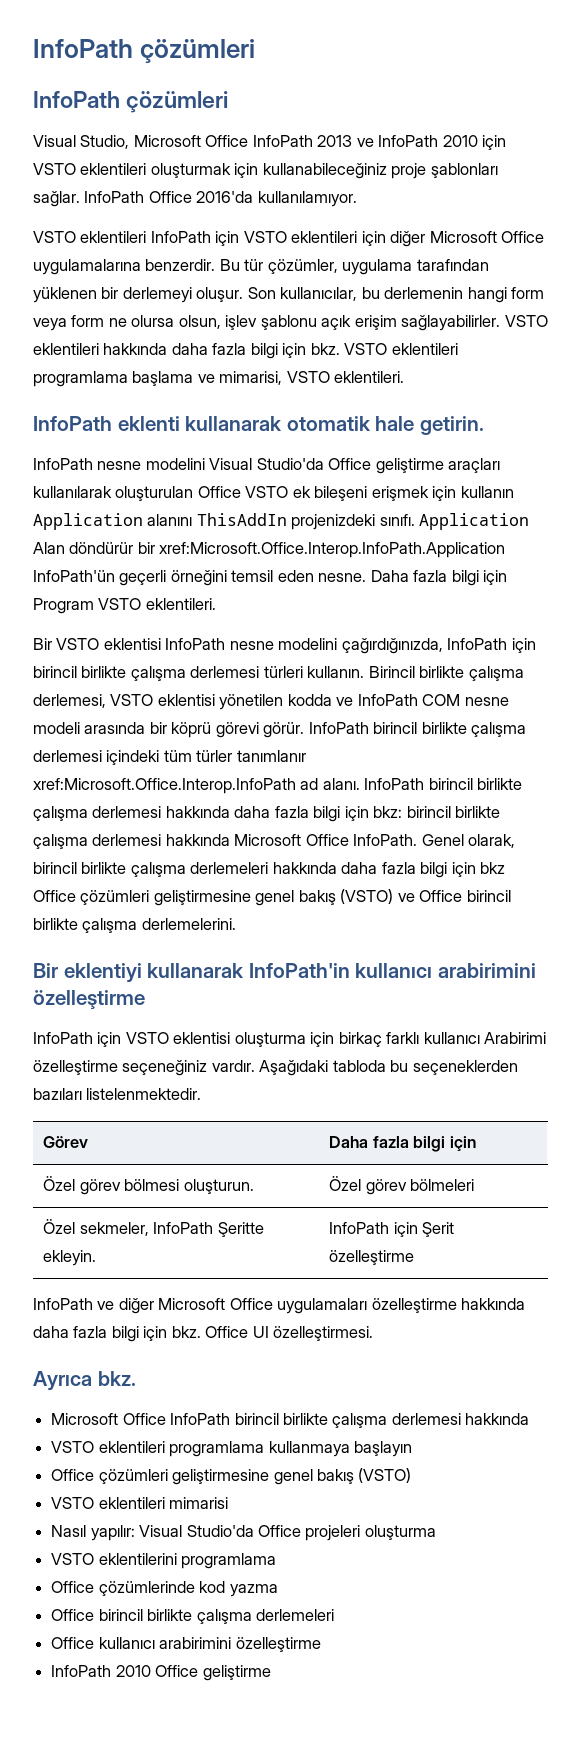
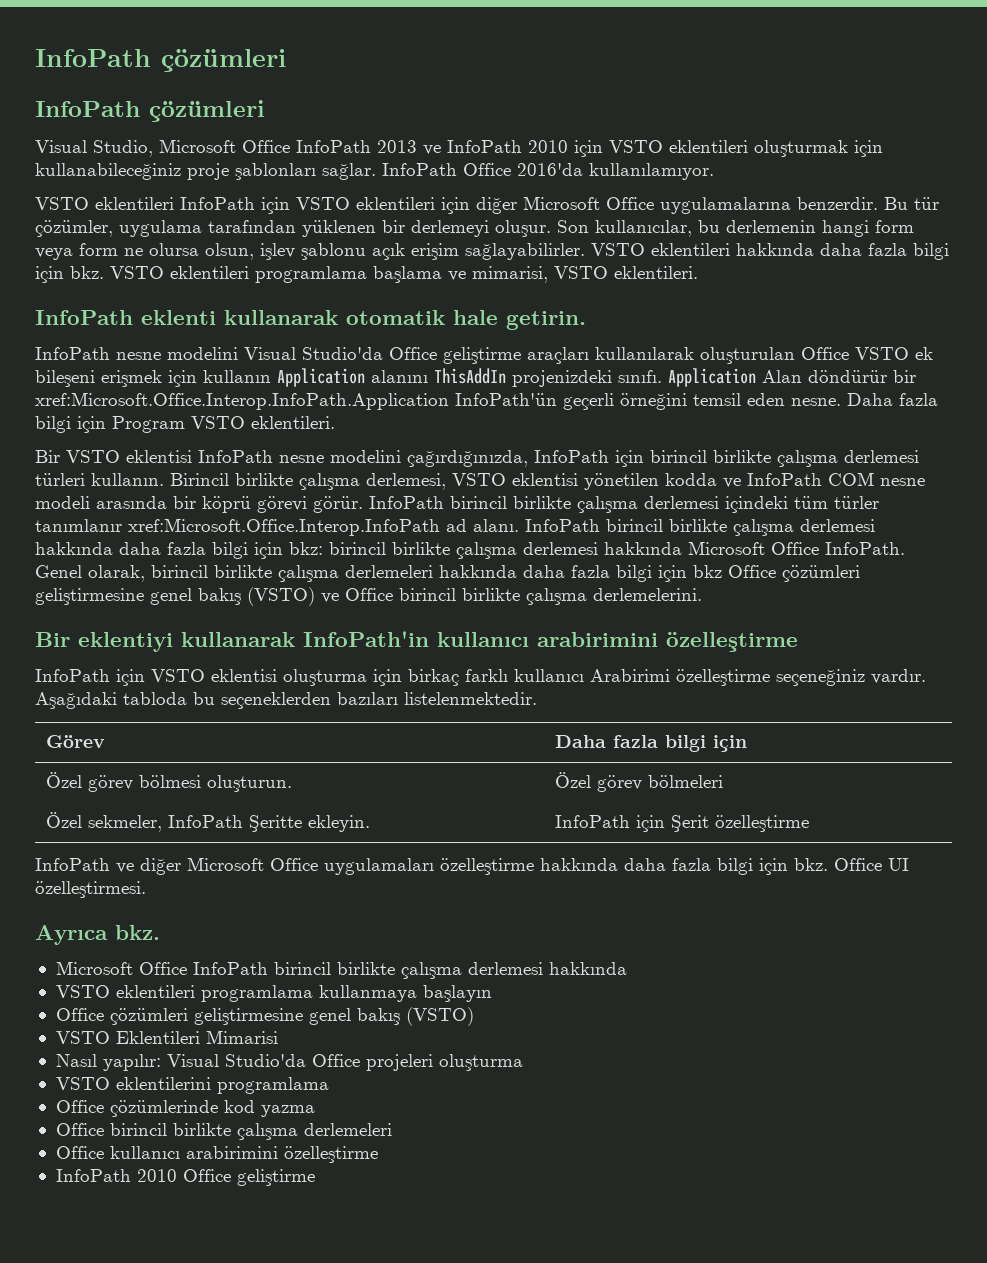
- VSTO eklentileri mimarisi
+ VSTO Eklentileri Mimarisi

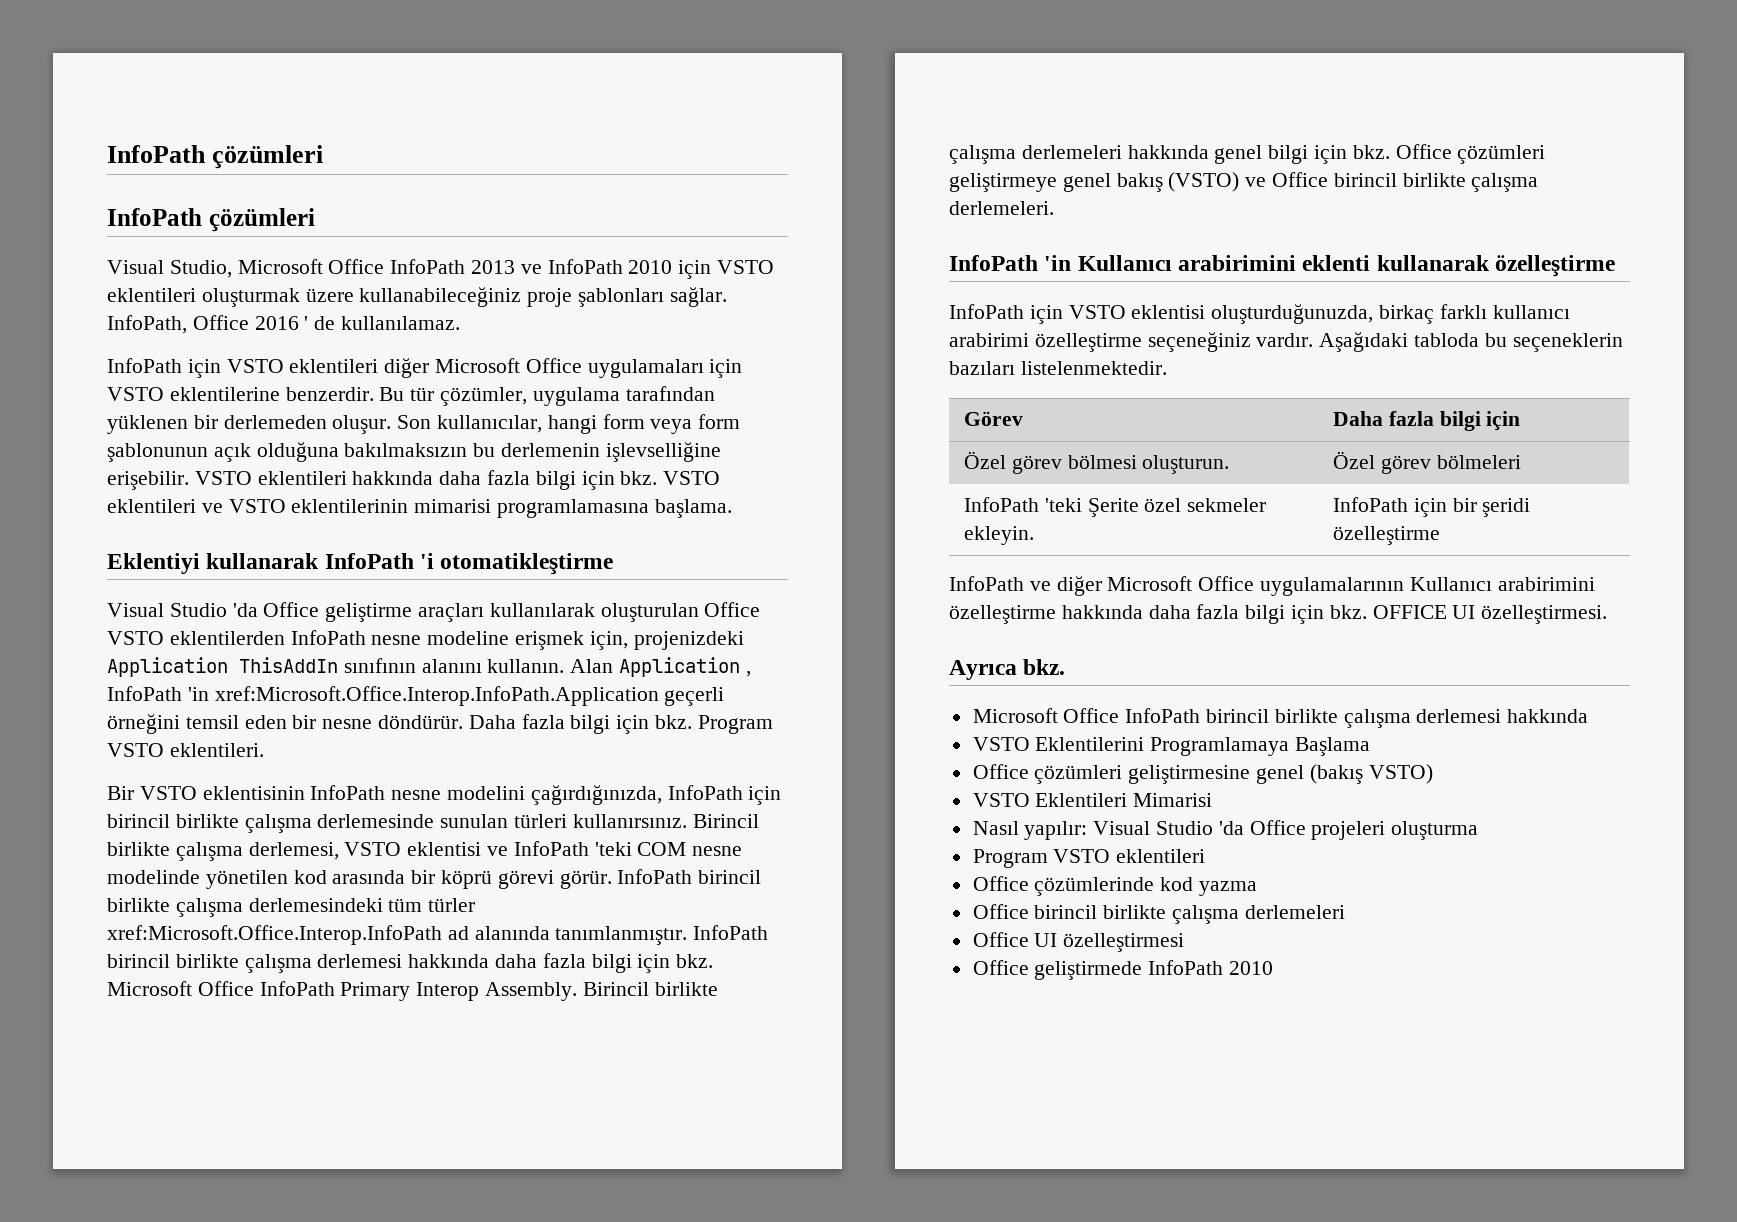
- Visual Studio, Microsoft Office InfoPath 2013 ve InfoPath 2010 için VSTO eklentileri oluşturmak için kullanabileceğiniz proje şablonları sağlar.
+ Visual Studio, Microsoft Office InfoPath 2013 ve InfoPath 2010 için VSTO eklentileri oluşturmak üzere kullanabileceğiniz proje şablonları sağlar.
- InfoPath Office 2016'da kullanılamıyor.
- VSTO eklentileri InfoPath için VSTO eklentileri için diğer Microsoft Office uygulamalarına benzerdir.
+ InfoPath, Office 2016 ' de kullanılamaz.
+ InfoPath için VSTO eklentileri diğer Microsoft Office uygulamaları için VSTO eklentilerine benzerdir.
- Bu tür çözümler, uygulama tarafından yüklenen bir derlemeyi oluşur.
+ Bu tür çözümler, uygulama tarafından yüklenen bir derlemeden oluşur.
- Son kullanıcılar, bu derlemenin hangi form veya form ne olursa olsun, işlev şablonu açık erişim sağlayabilirler.
+ Son kullanıcılar, hangi form veya form şablonunun açık olduğuna bakılmaksızın bu derlemenin işlevselliğine erişebilir.
- VSTO eklentileri programlama başlama ve mimarisi, VSTO eklentileri.
- InfoPath eklenti kullanarak otomatik hale getirin.
- InfoPath nesne modelini Visual Studio'da Office geliştirme araçları kullanılarak oluşturulan Office VSTO ek bileşeni erişmek için kullanın Application alanını ThisAddIn projenizdeki sınıfı. Application Alan döndürür bir xref:Microsoft.Office.Interop.InfoPath.Application InfoPath'ün geçerli örneğini temsil eden nesne. Daha fazla bilgi için Program VSTO eklentileri.
+ VSTO eklentileri ve VSTO eklentilerinin mimarisi programlamasına başlama.
+ Eklentiyi kullanarak InfoPath 'i otomatikleştirme
+ Visual Studio 'da Office geliştirme araçları kullanılarak oluşturulan Office VSTO eklentilerden InfoPath nesne modeline erişmek için, projenizdeki Application ThisAddIn sınıfının alanını kullanın. Alan Application , InfoPath 'in xref:Microsoft.Office.Interop.InfoPath.Application geçerli örneğini temsil eden bir nesne döndürür. Daha fazla bilgi için bkz. Program VSTO eklentileri.
- Bir VSTO eklentisi InfoPath nesne modelini çağırdığınızda, InfoPath için birincil birlikte çalışma derlemesi türleri kullanın.
+ Bir VSTO eklentisinin InfoPath nesne modelini çağırdığınızda, InfoPath için birincil birlikte çalışma derlemesinde sunulan türleri kullanırsınız.
- Birincil birlikte çalışma derlemesi, VSTO eklentisi yönetilen kodda ve InfoPath COM nesne modeli arasında bir köprü görevi görür.
+ Birincil birlikte çalışma derlemesi, VSTO eklentisi ve InfoPath 'teki COM nesne modelinde yönetilen kod arasında bir köprü görevi görür.
- InfoPath birincil birlikte çalışma derlemesi içindeki tüm türler tanımlanır xref:Microsoft.Office.Interop.InfoPath ad alanı.
+ InfoPath birincil birlikte çalışma derlemesindeki tüm türler xref:Microsoft.Office.Interop.InfoPath ad alanında tanımlanmıştır.
- InfoPath birincil birlikte çalışma derlemesi hakkında daha fazla bilgi için bkz: birincil birlikte çalışma derlemesi hakkında Microsoft Office InfoPath. Genel olarak, birincil birlikte çalışma derlemeleri hakkında daha fazla bilgi için bkz Office çözümleri geliştirmesine genel bakış (VSTO) ve Office birincil birlikte çalışma derlemelerini.
- Bir eklentiyi kullanarak InfoPath'in kullanıcı arabirimini özelleştirme
+ InfoPath birincil birlikte çalışma derlemesi hakkında daha fazla bilgi için bkz. Microsoft Office InfoPath Primary Interop Assembly. Birincil birlikte çalışma derlemeleri hakkında genel bilgi için bkz. Office çözümleri geliştirmeye genel bakış (VSTO) ve Office birincil birlikte çalışma derlemeleri.
+ InfoPath 'in Kullanıcı arabirimini eklenti kullanarak özelleştirme
- InfoPath için VSTO eklentisi oluşturma için birkaç farklı kullanıcı Arabirimi özelleştirme seçeneğiniz vardır.
+ InfoPath için VSTO eklentisi oluşturduğunuzda, birkaç farklı kullanıcı arabirimi özelleştirme seçeneğiniz vardır.
- Aşağıdaki tabloda bu seçeneklerden bazıları listelenmektedir.
+ Aşağıdaki tabloda bu seçeneklerin bazıları listelenmektedir.
- Özel sekmeler, InfoPath Şeritte ekleyin. | InfoPath için Şerit özelleştirme
+ InfoPath 'teki Şerite özel sekmeler ekleyin. | InfoPath için bir şeridi özelleştirme
- InfoPath ve diğer Microsoft Office uygulamaları özelleştirme hakkında daha fazla bilgi için bkz.
+ InfoPath ve diğer Microsoft Office uygulamalarının Kullanıcı arabirimini özelleştirme hakkında daha fazla bilgi için bkz.
- Office UI özelleştirmesi.
+ OFFICE UI özelleştirmesi.
- VSTO eklentileri programlama kullanmaya başlayın
- Office çözümleri geliştirmesine genel bakış (VSTO)
+ VSTO Eklentilerini Programlamaya Başlama
+ Office çözümleri geliştirmesine genel (bakış VSTO)
- Nasıl yapılır: Visual Studio'da Office projeleri oluşturma
+ Nasıl yapılır: Visual Studio 'da Office projeleri oluşturma
- VSTO eklentilerini programlama
+ Program VSTO eklentileri
- Office kullanıcı arabirimini özelleştirme
- InfoPath 2010 Office geliştirme
+ Office UI özelleştirmesi
+ Office geliştirmede InfoPath 2010

